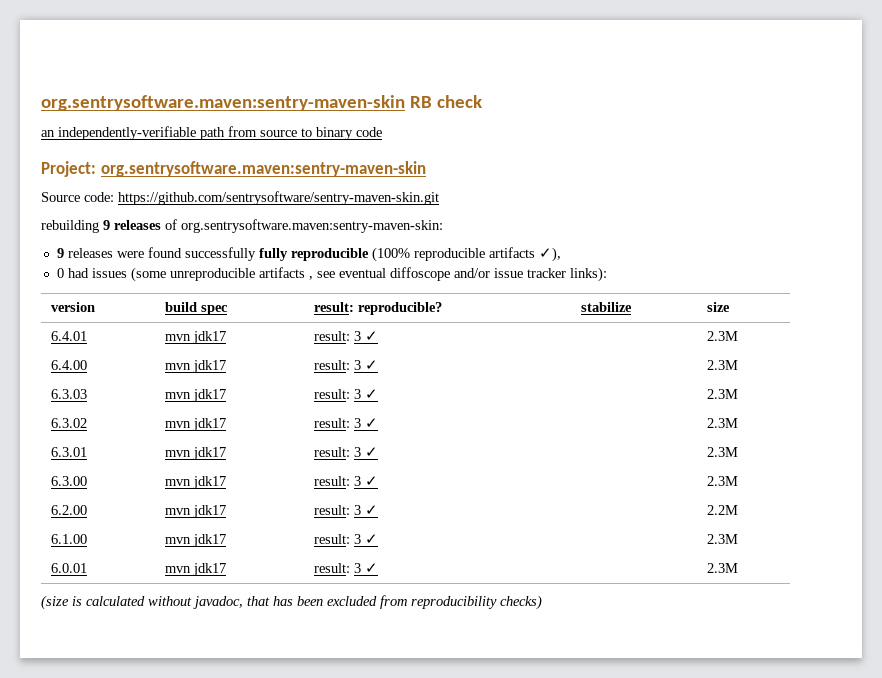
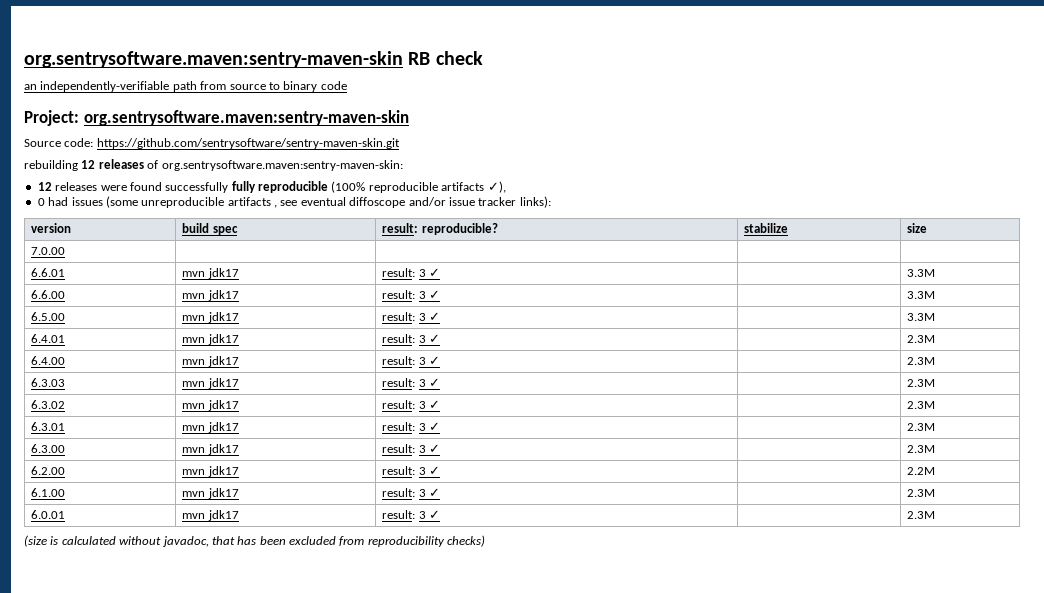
- rebuilding 9 releases of org.sentrysoftware.maven:sentry-maven-skin:
+ rebuilding 12 releases of org.sentrysoftware.maven:sentry-maven-skin:
- 9 releases were found successfully fully reproducible (100% reproducible artifacts ✓),
+ 12 releases were found successfully fully reproducible (100% reproducible artifacts ✓),
+ 7.0.00 | | | |
+ 6.6.01 | mvn jdk17 | result: 3 ✓ | | 3.3M
+ 6.6.00 | mvn jdk17 | result: 3 ✓ | | 3.3M
+ 6.5.00 | mvn jdk17 | result: 3 ✓ | | 3.3M

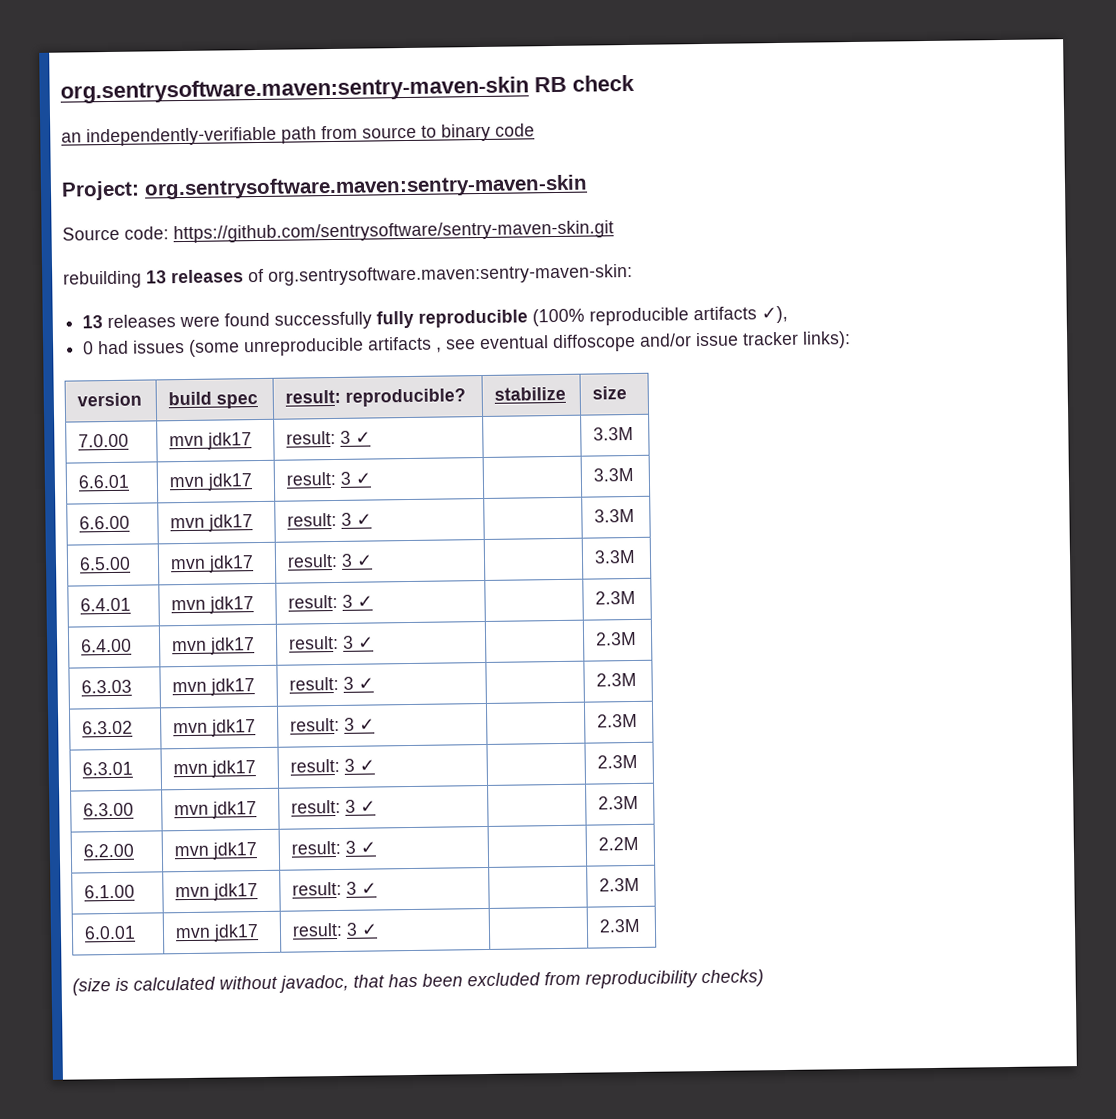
- rebuilding 12 releases of org.sentrysoftware.maven:sentry-maven-skin:
+ rebuilding 13 releases of org.sentrysoftware.maven:sentry-maven-skin:
- 12 releases were found successfully fully reproducible (100% reproducible artifacts ✓),
+ 13 releases were found successfully fully reproducible (100% reproducible artifacts ✓),
- 7.0.00 | | | |
+ 7.0.00 | mvn jdk17 | result: 3 ✓ | | 3.3M

